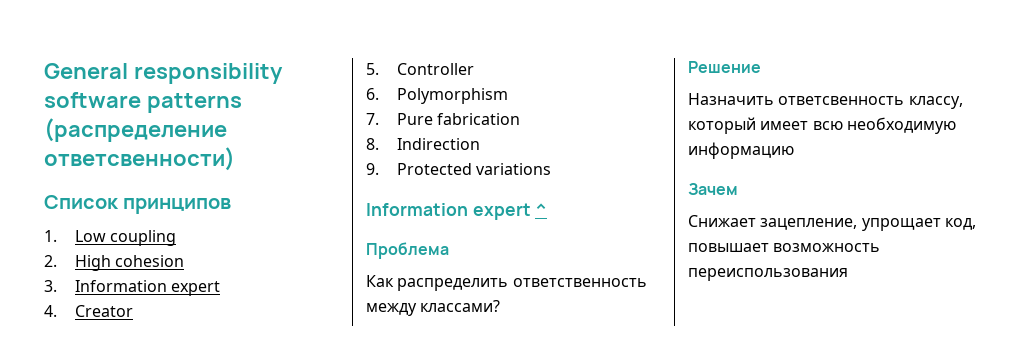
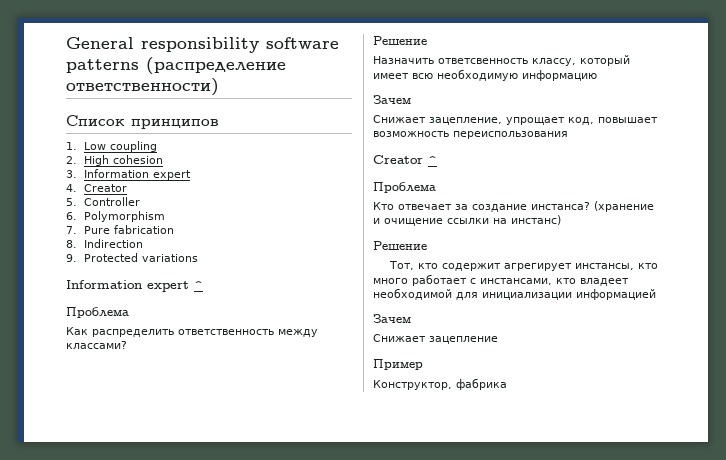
- General responsibility software patterns (распределение ответсвенности)
+ General responsibility software patterns (распределение ответственности)
+ Creator ^
+ Проблема
+ Кто отвечает за создание инстанса? (хранение и очищение ссылки на инстанс)
+ Решение
+ Тот, кто содержит агрегирует инстансы, кто много работает с инстансами, кто владеет необходимой для инициализации информацией
+ Зачем
+ Снижает зацепление
+ Пример
+ Конструктор, фабрика

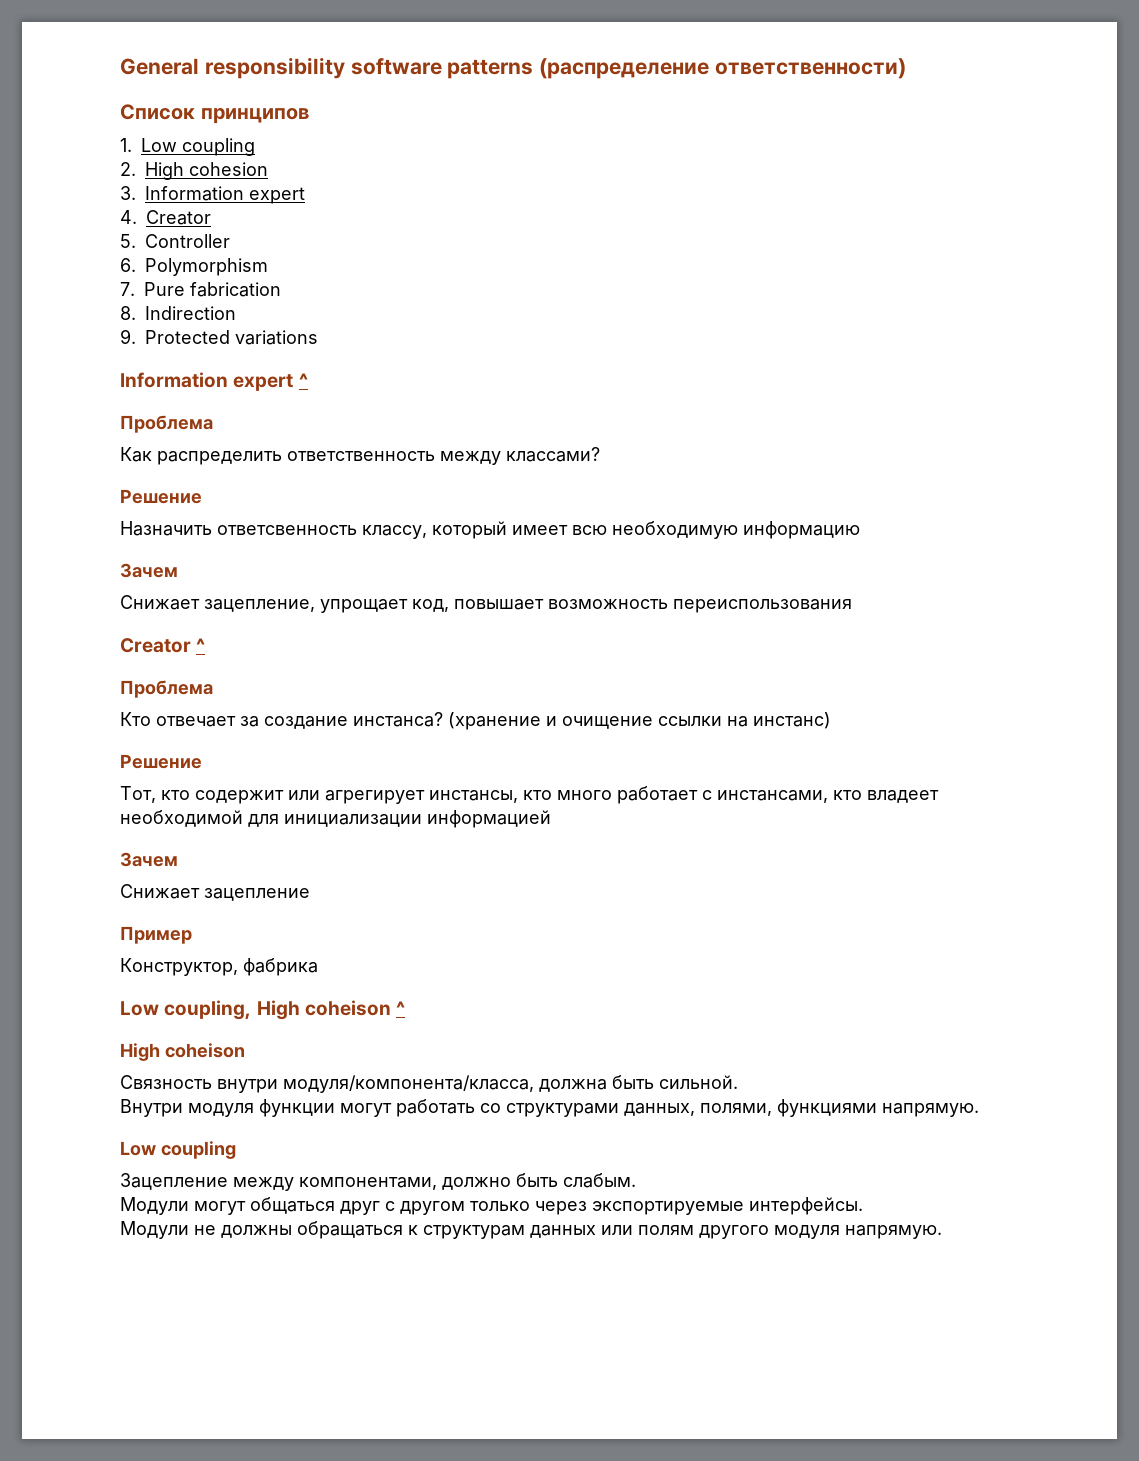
- Тот, кто содержит агрегирует инстансы, кто много работает с инстансами, кто владеет необходимой для инициализации информацией
+ Тот, кто содержит или агрегирует инстансы, кто много работает с инстансами, кто владеет необходимой для инициализации информацией
+ Low coupling, High coheison ^
+ High coheison
+ Связность внутри модуля/компонента/класса, должна быть сильной.
+ Внутри модуля функции могут работать со структурами данных, полями, функциями напрямую.
+ Low coupling
+ Зацепление между компонентами, должно быть слабым.
+ Модули могут общаться друг с другом только через экспортируемые интерфейсы.
+ Модули не должны обращаться к структурам данных или полям другого модуля напрямую.

